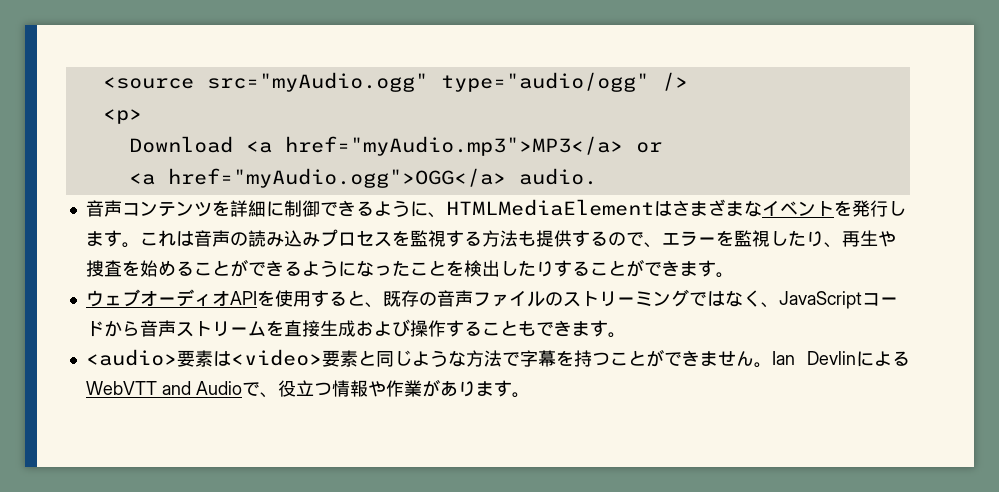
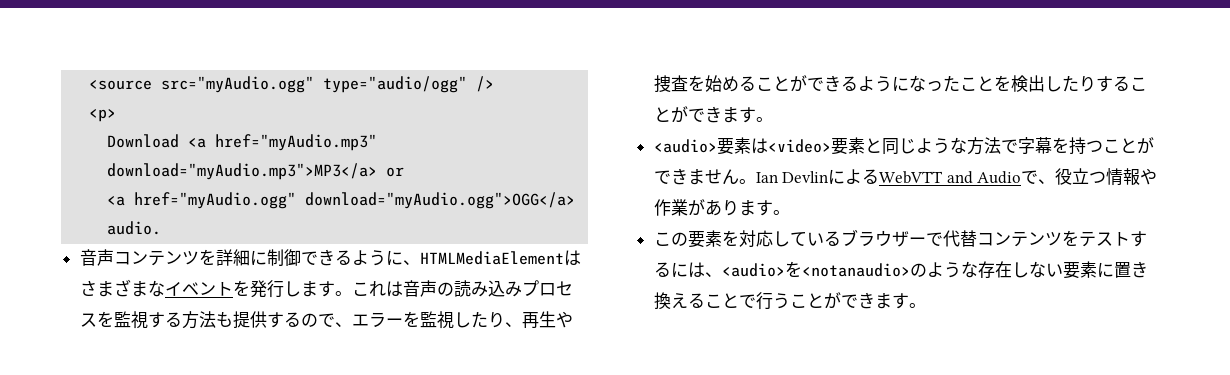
- Download <a href="myAudio.mp3">MP3</a> or
+ Download <a href="myAudio.mp3" download="myAudio.mp3">MP3</a> or
- <a href="myAudio.ogg">OGG</a> audio.
+ <a href="myAudio.ogg" download="myAudio.ogg">OGG</a> audio.
- ウェブオーディオAPIを使用すると、既存の音声ファイルのストリーミングではなく、JavaScriptコードから音声ストリームを直接生成および操作することもできます。
+ この要素を対応しているブラウザーで代替コンテンツをテストするには、<audio>を<notanaudio>のような存在しない要素に置き換えることで行うことができます。

